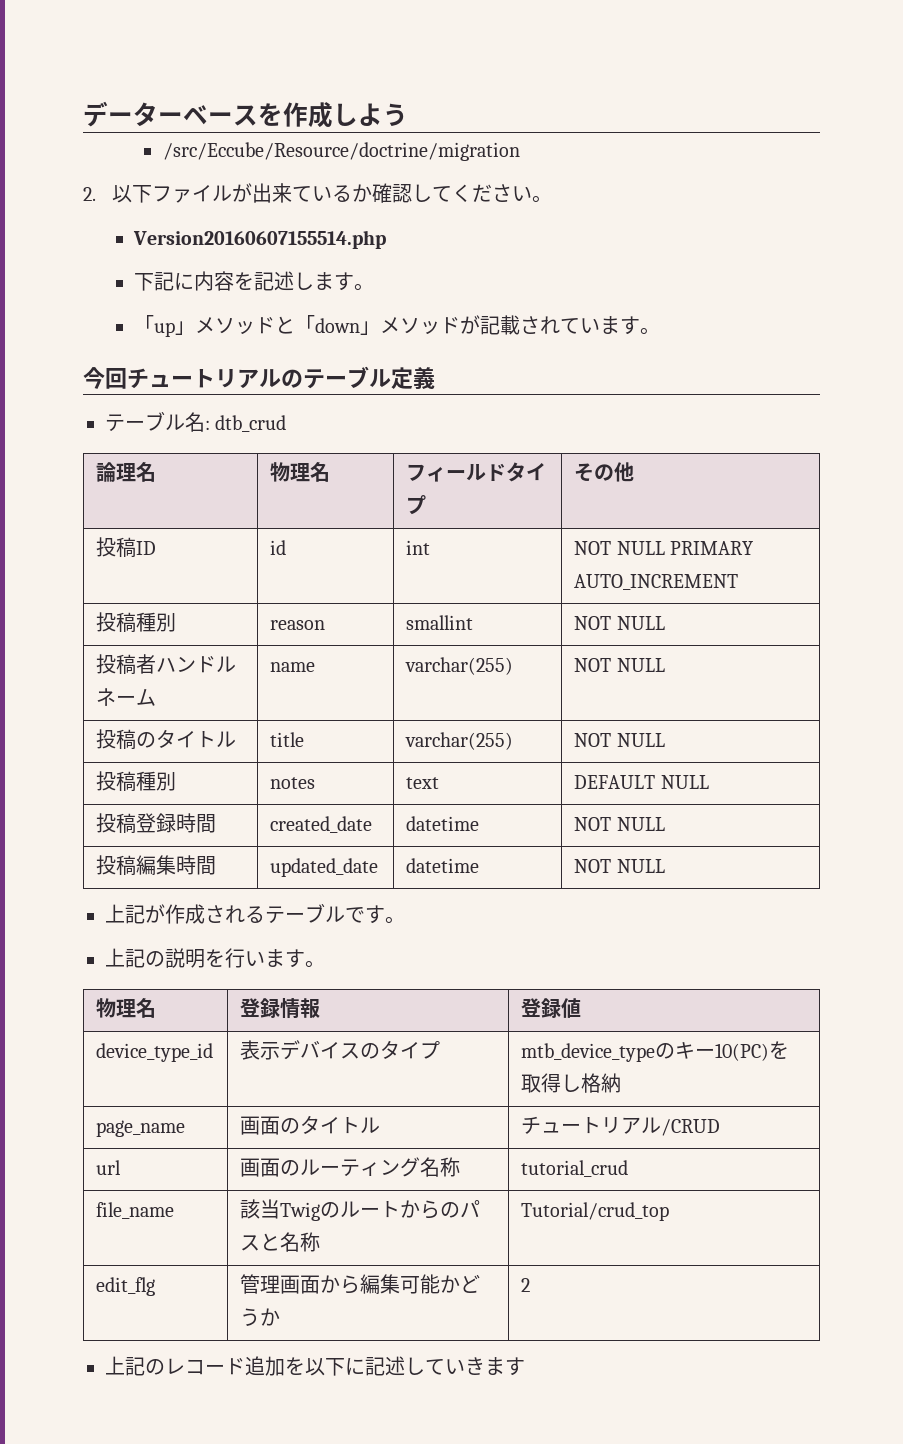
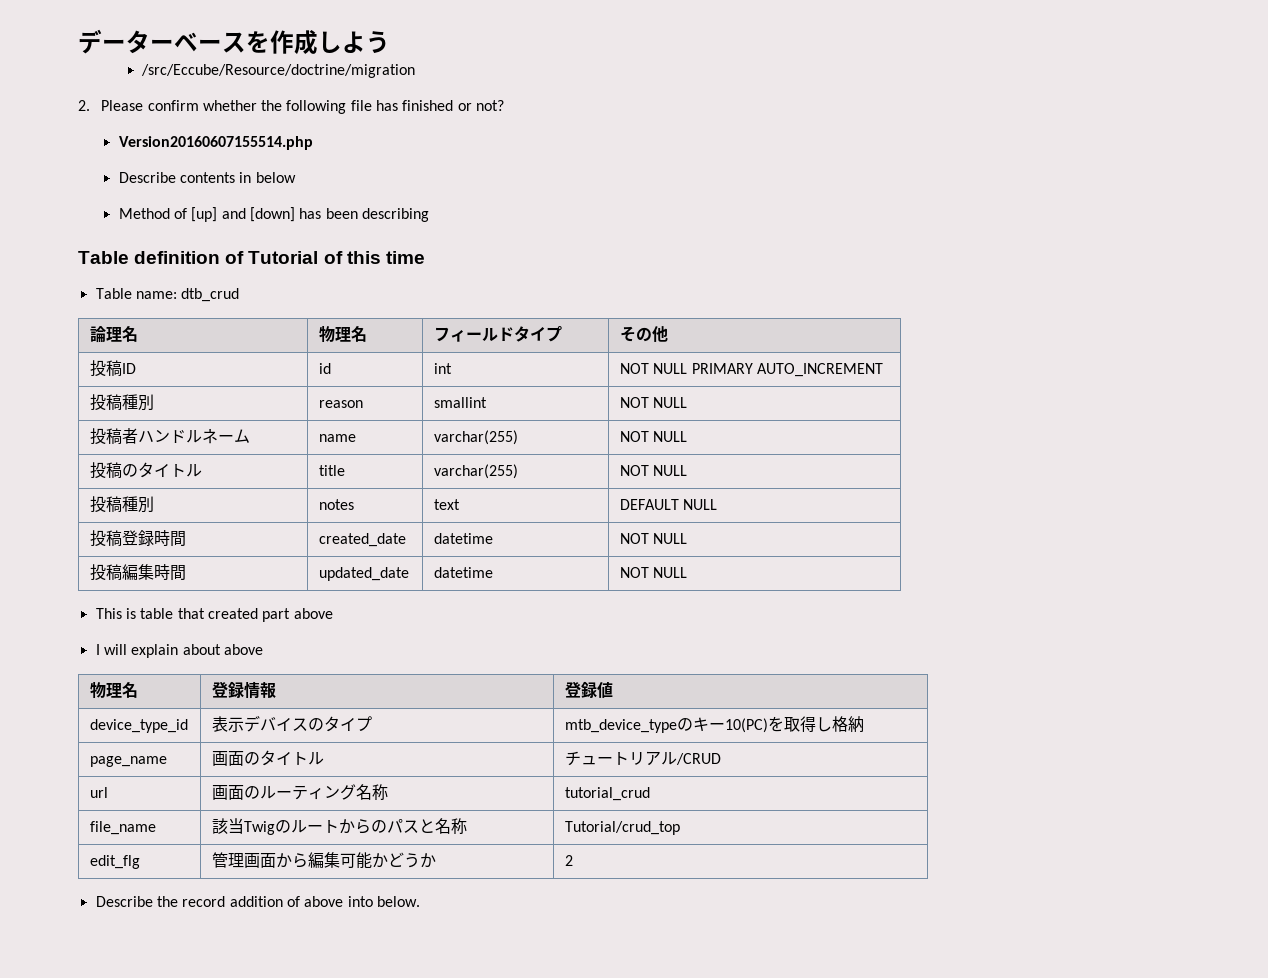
- 2.以下ファイルが出来ているか確認してください。
+ 2. Please confirm whether the following file has finished or not?
  Version20160607155514.php
- 下記に内容を記述します。
- 「up」メソッドと「down」メソッドが記載されています。
- 今回チュートリアルのテーブル定義
- テーブル名: dtb_crud
+ Describe contents in below
+ Method of [up] and [down] has been describing
+ Table definition of Tutorial of this time
+ Table name: dtb_crud
- 上記が作成されるテーブルです。
- 上記の説明を行います。
+ This is table that created part above
+ I will explain about above
- 上記のレコード追加を以下に記述していきます
+ Describe the record addition of above into below.

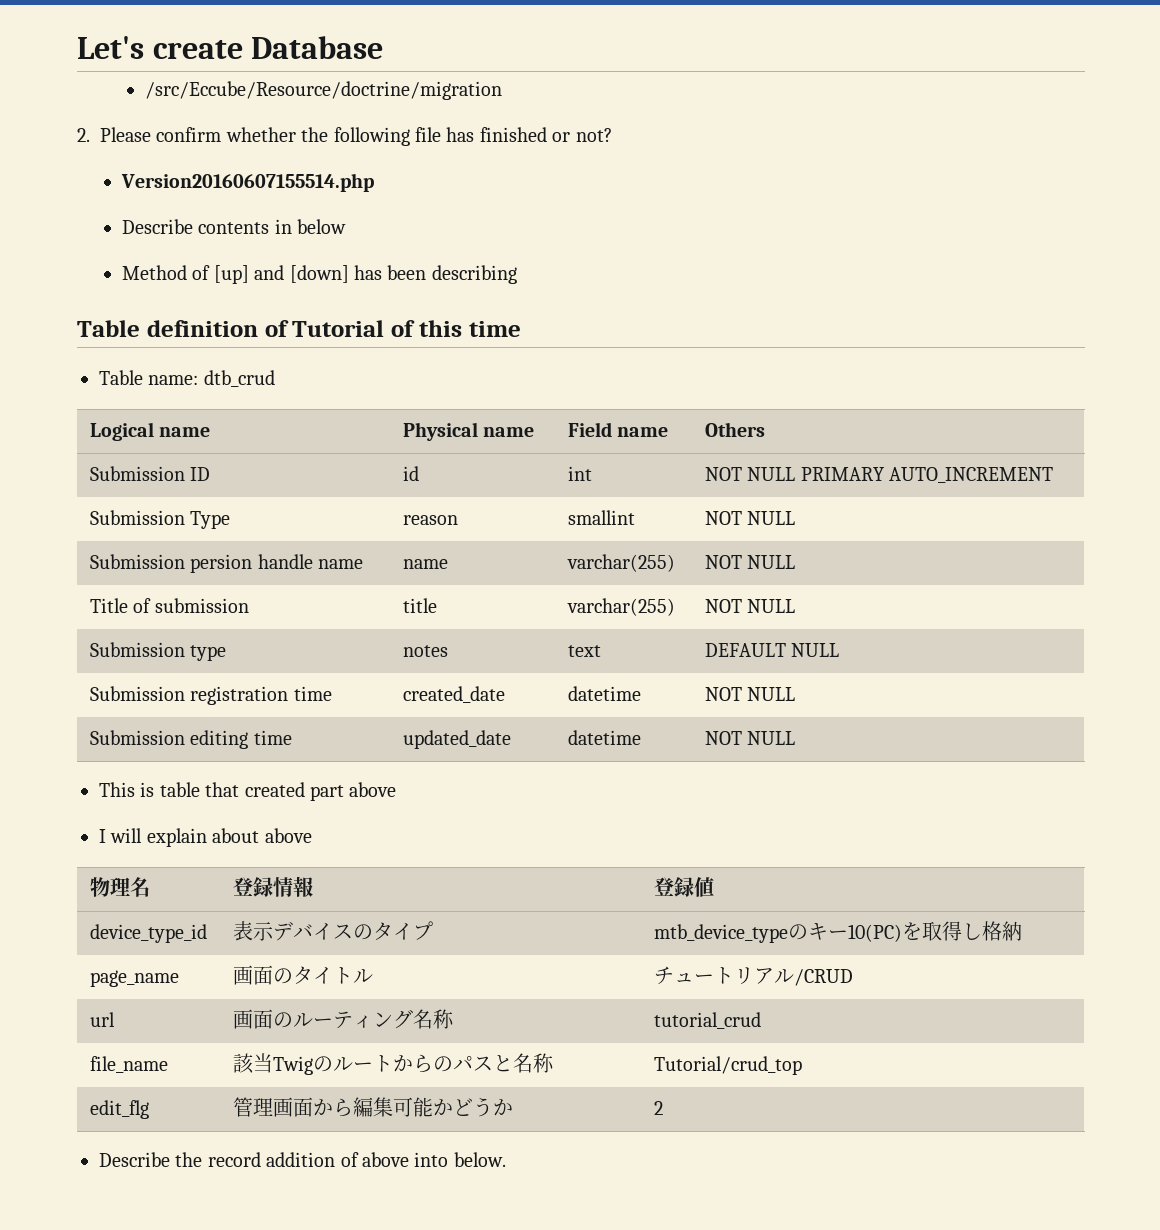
- データーベースを作成しよう
+ Let's create Database
- 論理名 | 物理名 | フィールドタイプ | その他
- 投稿ID | id | int | NOT NULL PRIMARY AUTO_INCREMENT
+ Logical name | Physical name | Field name | Others
+ Submission ID | id | int | NOT NULL PRIMARY AUTO_INCREMENT
- 投稿種別 | reason | smallint | NOT NULL
+ Submission Type | reason | smallint | NOT NULL
- 投稿者ハンドルネーム | name | varchar(255) | NOT NULL
+ Submission persion handle name | name | varchar(255) | NOT NULL
- 投稿のタイトル | title | varchar(255) | NOT NULL
+ Title of submission | title | varchar(255) | NOT NULL
- 投稿種別 | notes | text | DEFAULT NULL
+ Submission type | notes | text | DEFAULT NULL
- 投稿登録時間 | created_date | datetime | NOT NULL
+ Submission registration time | created_date | datetime | NOT NULL
- 投稿編集時間 | updated_date | datetime | NOT NULL
+ Submission editing time | updated_date | datetime | NOT NULL

